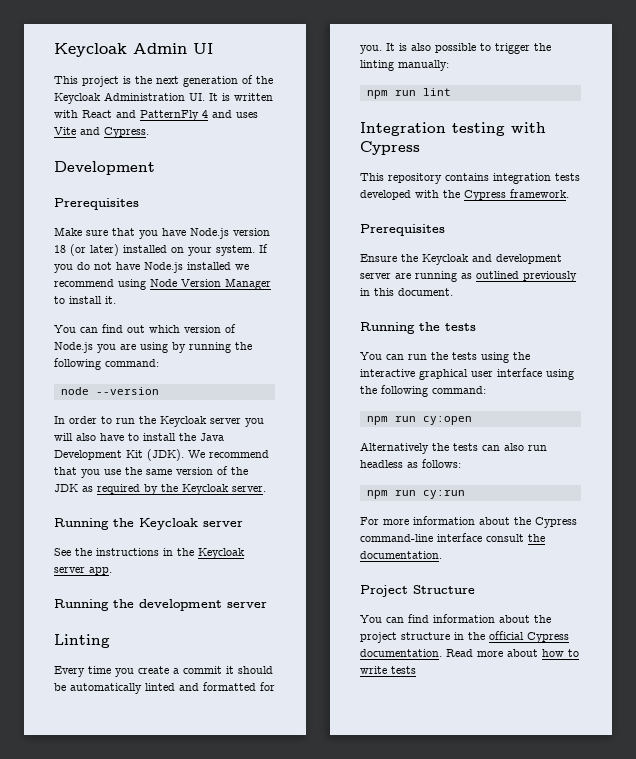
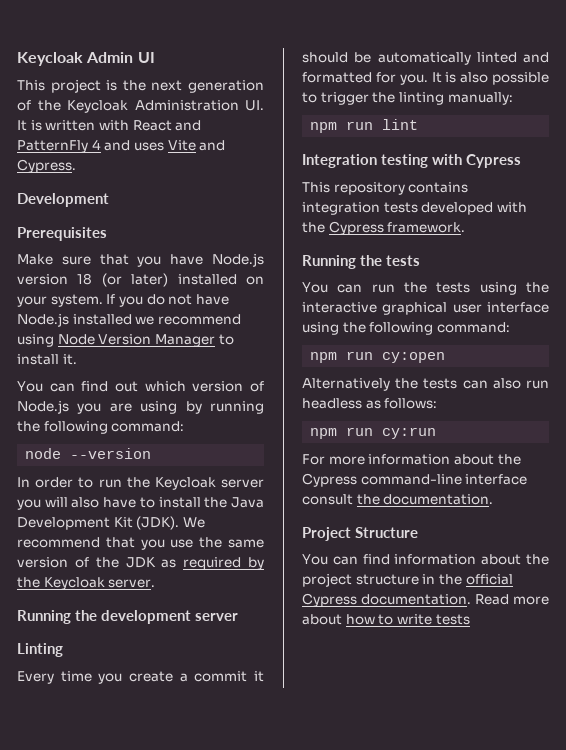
- Running the Keycloak server
- See the instructions in the Keycloak server app.
  This repository contains integration tests developed with the Cypress framework.
- Prerequisites
- Ensure the Keycloak and development server are running as outlined previously in this document.

